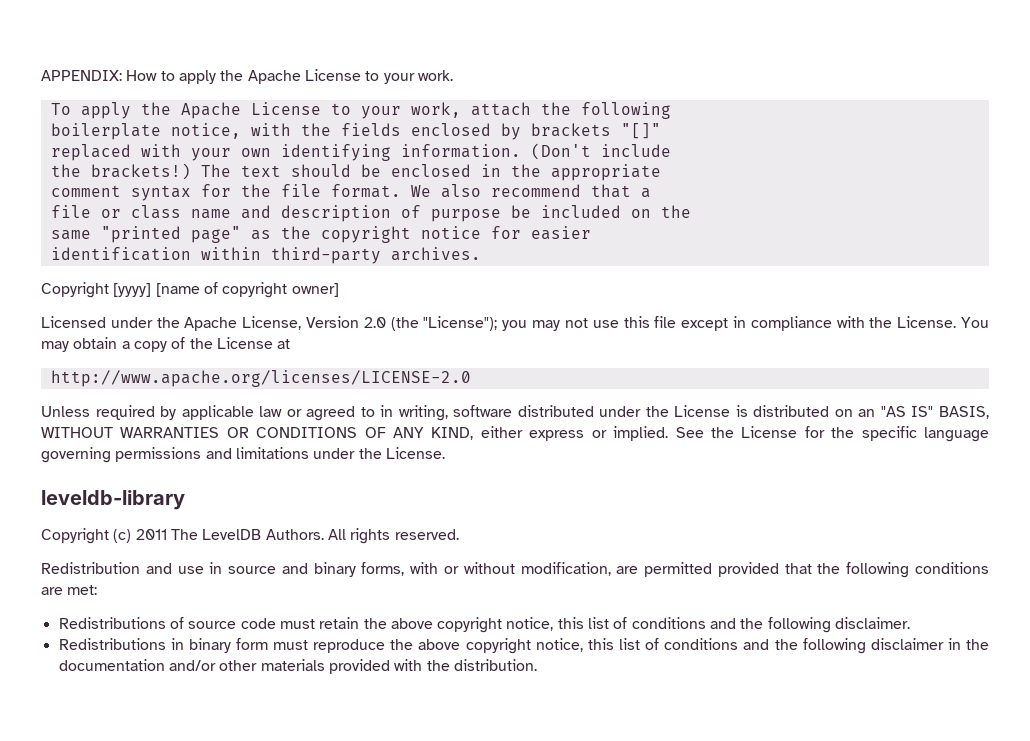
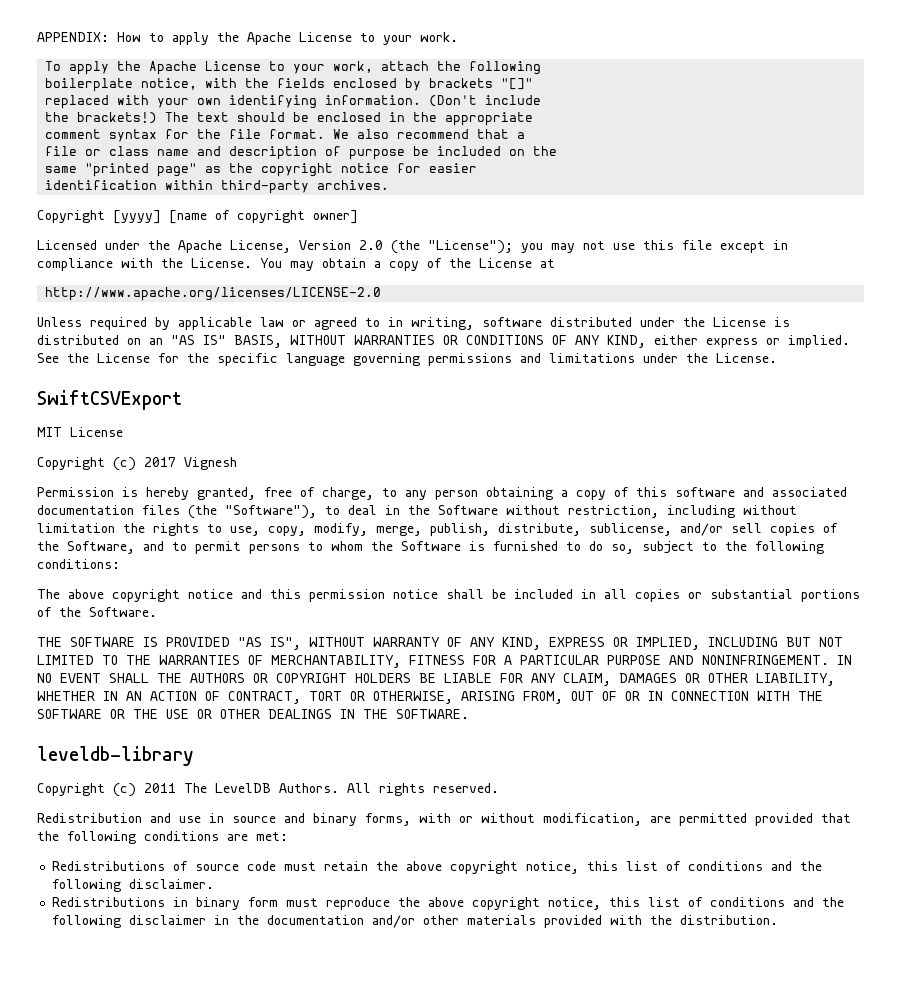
+ SwiftCSVExport
+ MIT License
+ Copyright (c) 2017 Vignesh
+ Permission is hereby granted, free of charge, to any person obtaining a copy of this software and associated documentation files (the "Software"), to deal in the Software without restriction, including without limitation the rights to use, copy, modify, merge, publish, distribute, sublicense, and/or sell copies of the Software, and to permit persons to whom the Software is furnished to do so, subject to the following conditions:
+ The above copyright notice and this permission notice shall be included in all copies or substantial portions of the Software.
+ THE SOFTWARE IS PROVIDED "AS IS", WITHOUT WARRANTY OF ANY KIND, EXPRESS OR IMPLIED, INCLUDING BUT NOT LIMITED TO THE WARRANTIES OF MERCHANTABILITY, FITNESS FOR A PARTICULAR PURPOSE AND NONINFRINGEMENT. IN NO EVENT SHALL THE AUTHORS OR COPYRIGHT HOLDERS BE LIABLE FOR ANY CLAIM, DAMAGES OR OTHER LIABILITY, WHETHER IN AN ACTION OF CONTRACT, TORT OR OTHERWISE, ARISING FROM, OUT OF OR IN CONNECTION WITH THE SOFTWARE OR THE USE OR OTHER DEALINGS IN THE SOFTWARE.

